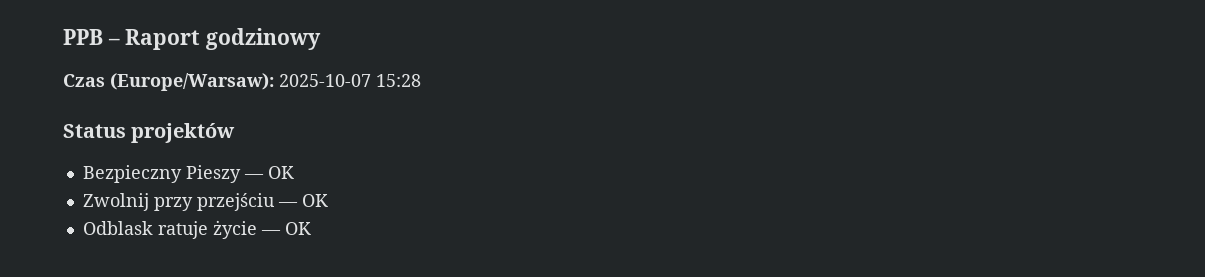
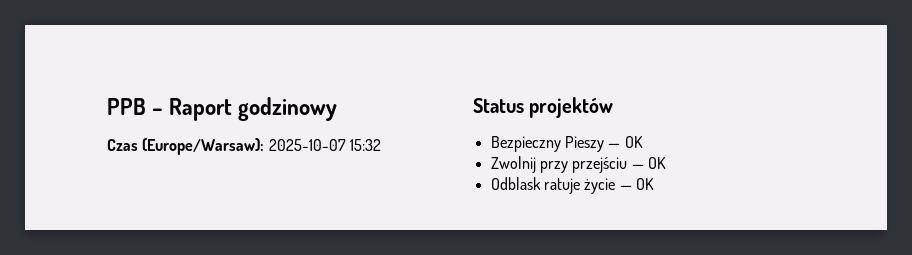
- Czas (Europe/Warsaw): 2025-10-07 15:28
+ Czas (Europe/Warsaw): 2025-10-07 15:32

